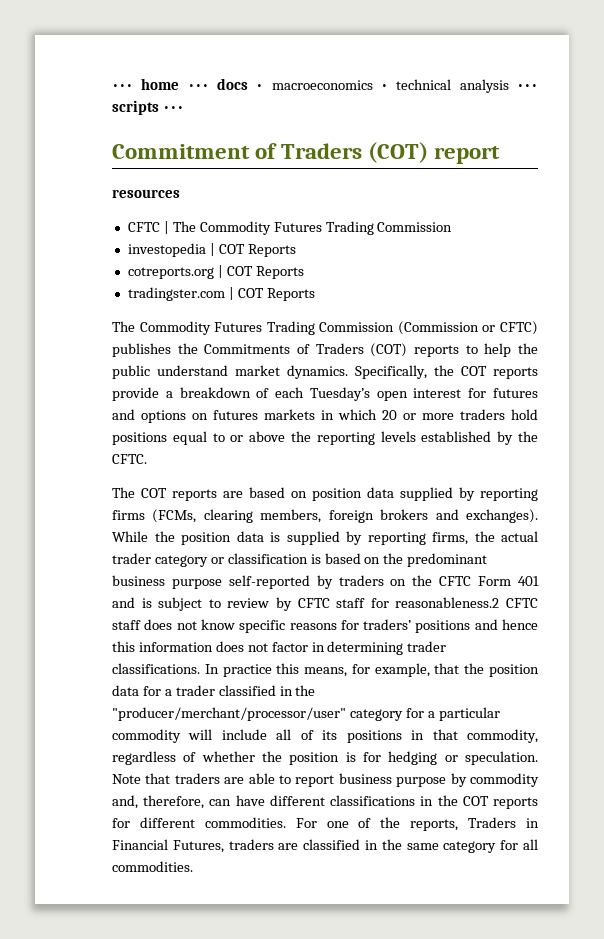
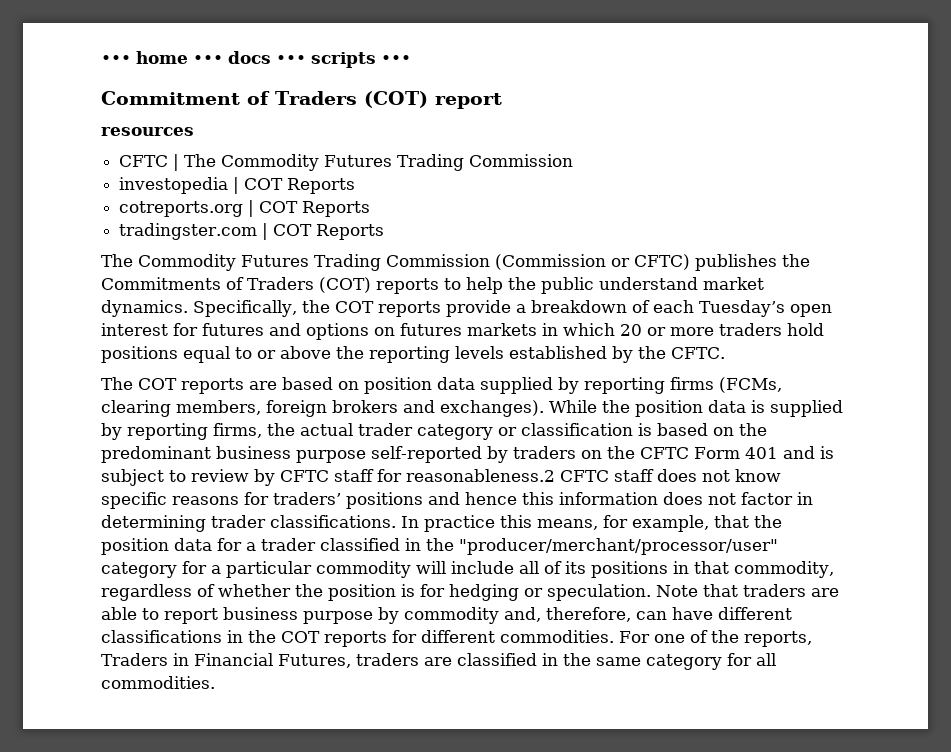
- ••• home ••• docs • macroeconomics • technical analysis ••• scripts •••
+ ••• home ••• docs ••• scripts •••

